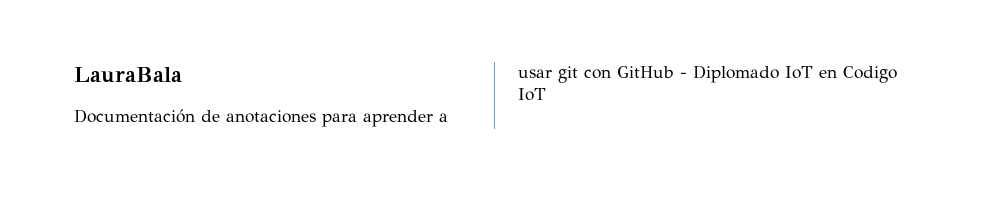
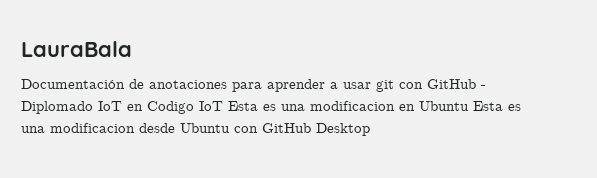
- Documentación de anotaciones para aprender a usar git con GitHub - Diplomado IoT en Codigo IoT
+ Documentación de anotaciones para aprender a usar git con GitHub - Diplomado IoT en Codigo IoT Esta es una modificacion en Ubuntu Esta es una modificacion desde Ubuntu con GitHub Desktop

